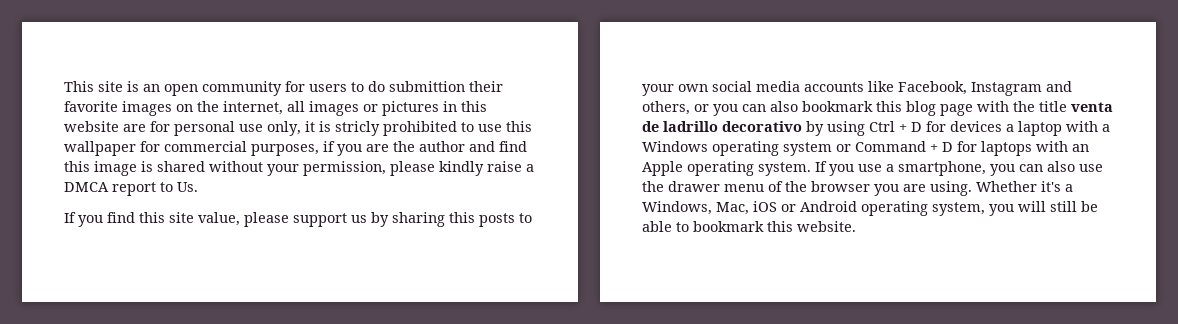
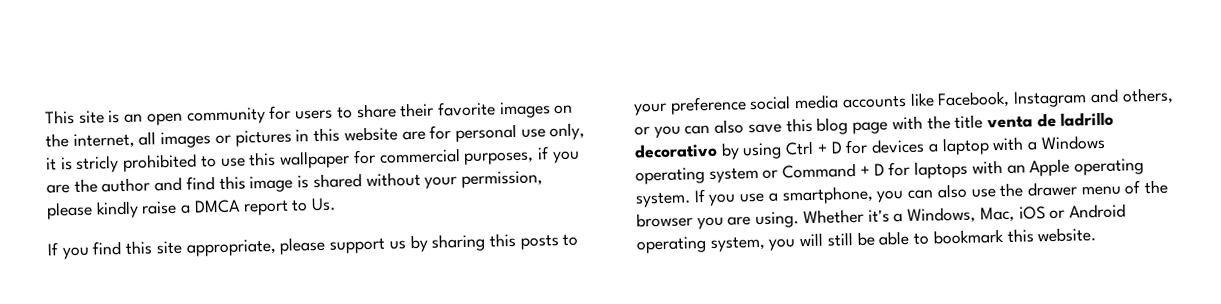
- This site is an open community for users to do submittion their favorite images on the internet, all images or pictures in this website are for personal use only, it is stricly prohibited to use this wallpaper for commercial purposes, if you are the author and find this image is shared without your permission, please kindly raise a DMCA report to Us.
+ This site is an open community for users to share their favorite images on the internet, all images or pictures in this website are for personal use only, it is stricly prohibited to use this wallpaper for commercial purposes, if you are the author and find this image is shared without your permission, please kindly raise a DMCA report to Us.
- If you find this site value, please support us by sharing this posts to your own social media accounts like Facebook, Instagram and others, or you can also bookmark this blog page with the title venta de ladrillo decorativo by using Ctrl + D for devices a laptop with a Windows operating system or Command + D for laptops with an Apple operating system.
+ If you find this site appropriate, please support us by sharing this posts to your preference social media accounts like Facebook, Instagram and others, or you can also save this blog page with the title venta de ladrillo decorativo by using Ctrl + D for devices a laptop with a Windows operating system or Command + D for laptops with an Apple operating system.

